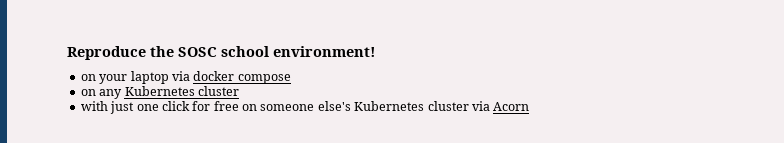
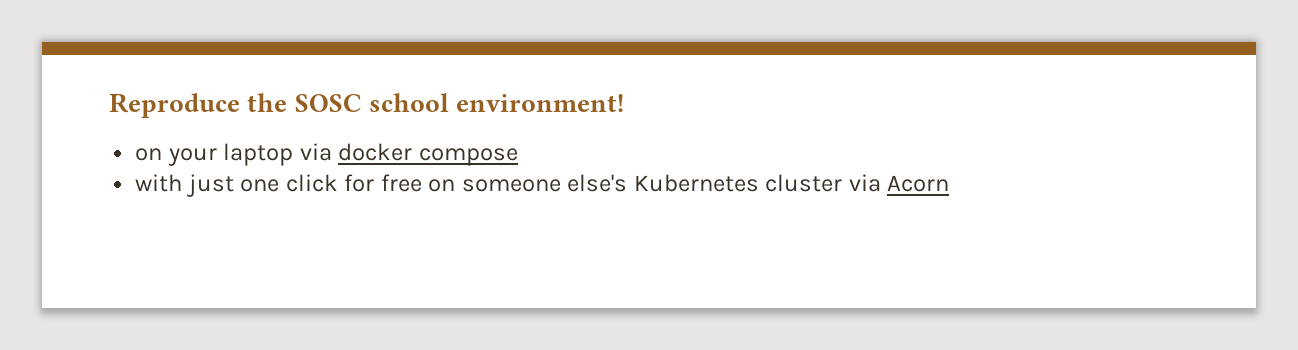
- on any Kubernetes cluster

